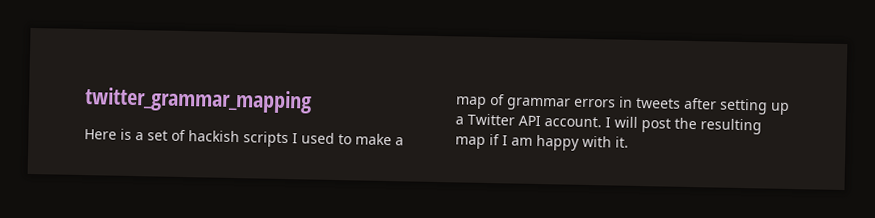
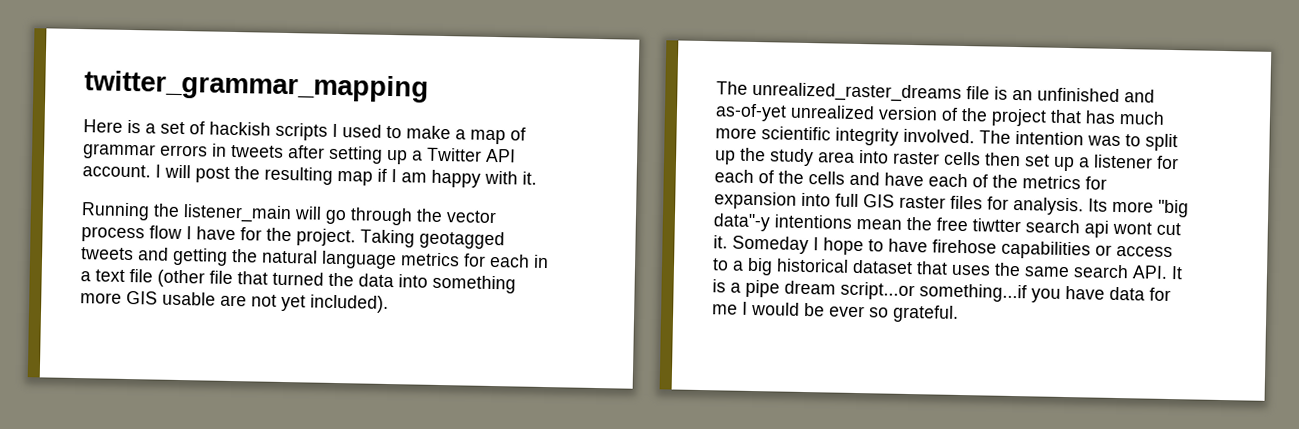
+ Running the listener_main will go through the vector process flow I have for the project. Taking geotagged tweets and getting the natural language metrics for each in a text file (other file that turned the data into something more GIS usable are not yet included).
+ The unrealized_raster_dreams file is an unfinished and as-of-yet unrealized version of the project that has much more scientific integrity involved. The intention was to split up the study area into raster cells then set up a listener for each of the cells and have each of the metrics for expansion into full GIS raster files for analysis. Its more "big data"-y intentions mean the free tiwtter search api wont cut it. Someday I hope to have firehose capabilities or access to a big historical dataset that uses the same search API. It is a pipe dream script...or something...if you have data for me I would be ever so grateful.

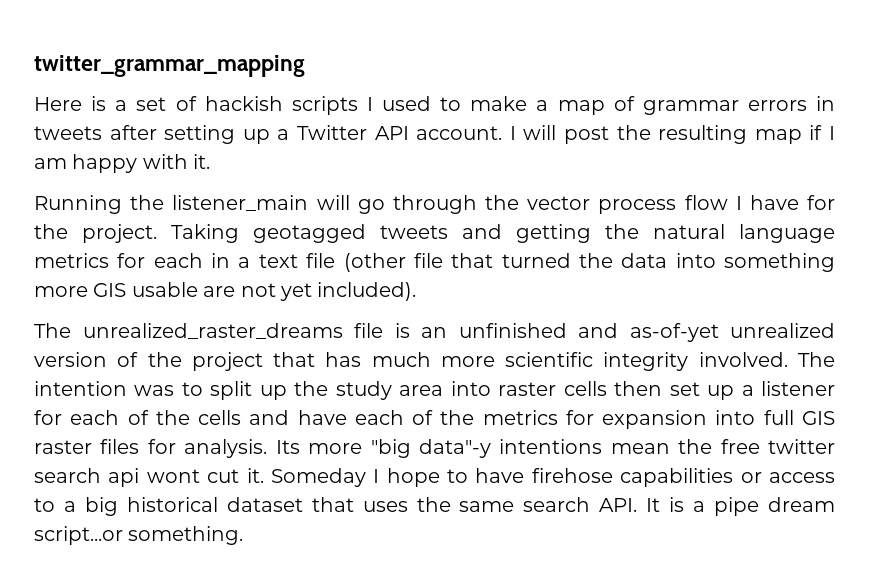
- Its more "big data"-y intentions mean the free tiwtter search api wont cut it.
+ Its more "big data"-y intentions mean the free twitter search api wont cut it.
- Someday I hope to have firehose capabilities or access to a big historical dataset that uses the same search API. It is a pipe dream script...or something...if you have data for me I would be ever so grateful.
+ Someday I hope to have firehose capabilities or access to a big historical dataset that uses the same search API. It is a pipe dream script...or something.

